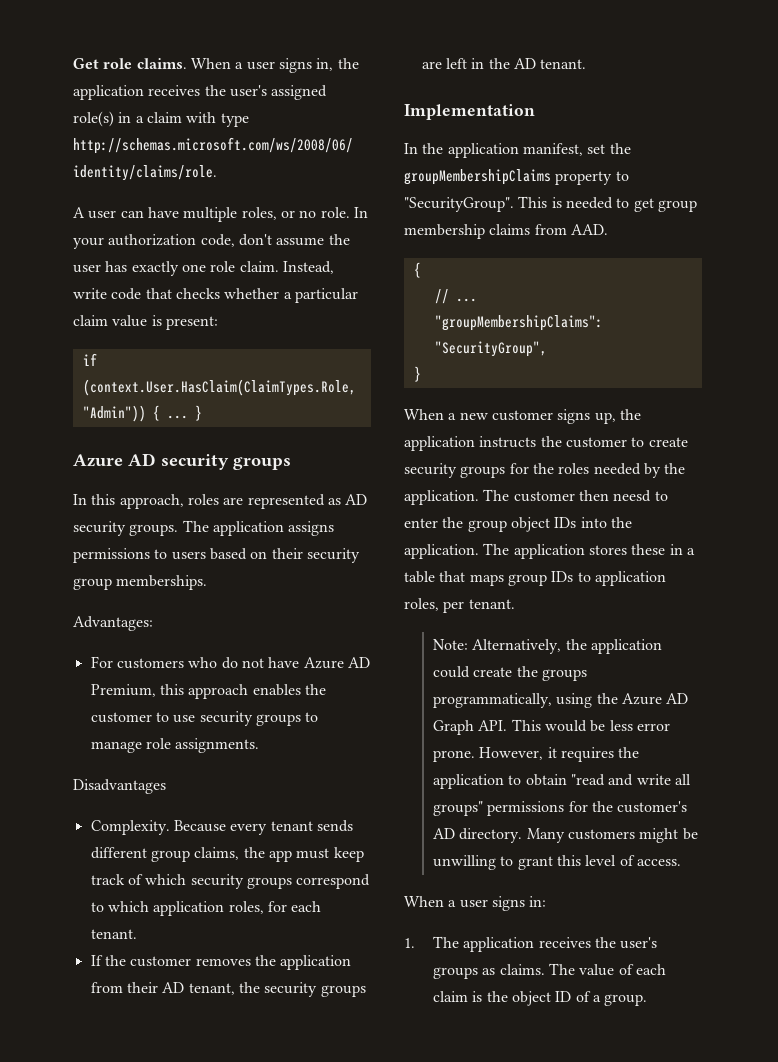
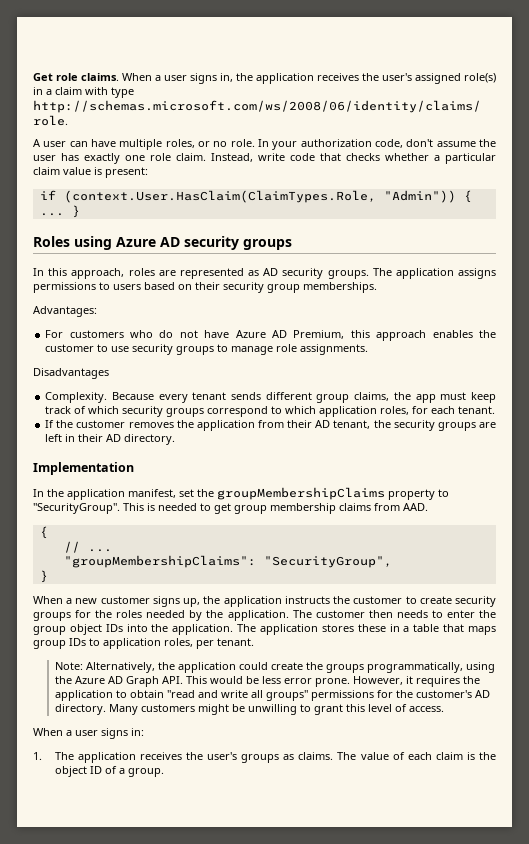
- Azure AD security groups
+ Roles using Azure AD security groups
- If the customer removes the application from their AD tenant, the security groups are left in the AD tenant.
+ If the customer removes the application from their AD tenant, the security groups are left in their AD directory.
- The customer then neesd to enter the group object IDs into the application.
+ The customer then needs to enter the group object IDs into the application.

